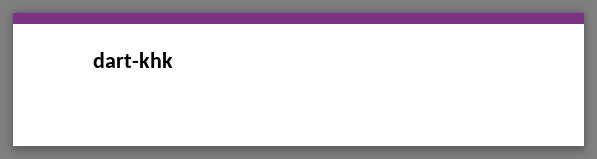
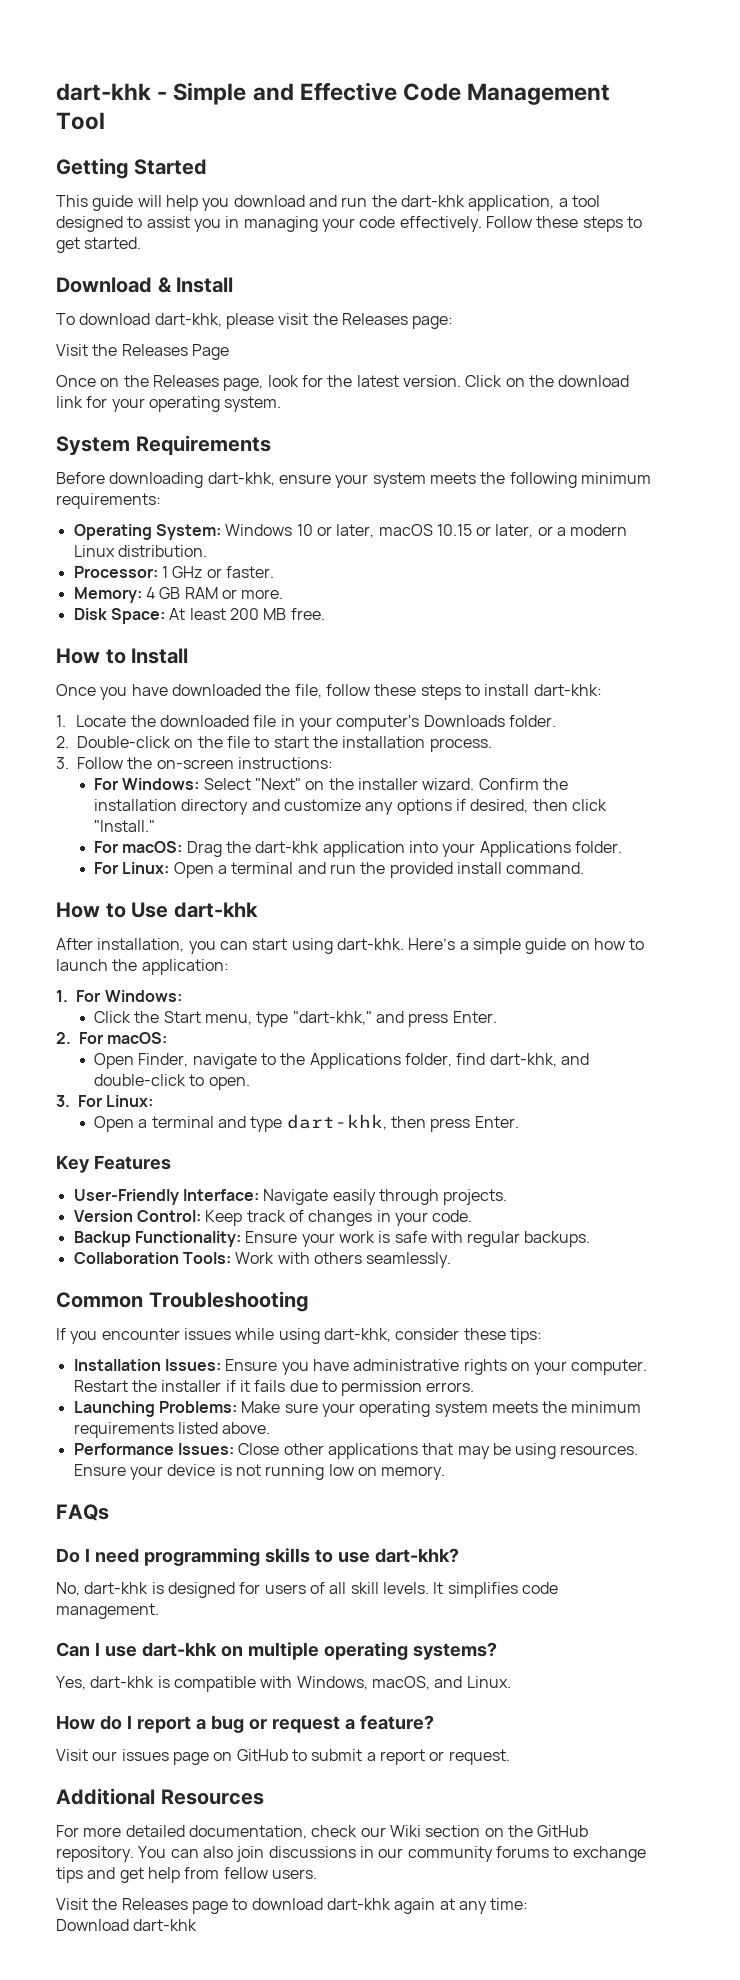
- dart-khk
+ dart-khk - Simple and Effective Code Management Tool
+ Getting Started
+ This guide will help you download and run the dart-khk application, a tool designed to assist you in managing your code effectively. Follow these steps to get started.
+ Download & Install
+ To download dart-khk, please visit the Releases page:
+ Visit the Releases Page
+ Once on the Releases page, look for the latest version. Click on the download link for your operating system.
+ System Requirements
+ Before downloading dart-khk, ensure your system meets the following minimum requirements:
+ Operating System: Windows 10 or later, macOS 10.15 or later, or a modern Linux distribution.
+ Processor: 1 GHz or faster.
+ Memory: 4 GB RAM or more.
+ Disk Space: At least 200 MB free.
+ How to Install
+ Once you have downloaded the file, follow these steps to install dart-khk:
+ 1. Locate the downloaded file in your computer's Downloads folder.
+ 2. Double-click on the file to start the installation process.
+ 3. Follow the on-screen instructions:
+ For Windows: Select "Next" on the installer wizard. Confirm the installation directory and customize any options if desired, then click "Install."
+ For macOS: Drag the dart-khk application into your Applications folder.
+ For Linux: Open a terminal and run the provided install command.
+ How to Use dart-khk
+ After installation, you can start using dart-khk. Here’s a simple guide on how to launch the application:
+ 1. For Windows:
+ Click the Start menu, type "dart-khk," and press Enter.
+ 2. For macOS:
+ Open Finder, navigate to the Applications folder, find dart-khk, and double-click to open.
+ 3. For Linux:
+ Open a terminal and type dart-khk, then press Enter.
+ Key Features
+ User-Friendly Interface: Navigate easily through projects.
+ Version Control: Keep track of changes in your code.
+ Backup Functionality: Ensure your work is safe with regular backups.
+ Collaboration Tools: Work with others seamlessly.
+ Common Troubleshooting
+ If you encounter issues while using dart-khk, consider these tips:
+ Installation Issues: Ensure you have administrative rights on your computer. Restart the installer if it fails due to permission errors.
+ Launching Problems: Make sure your operating system meets the minimum requirements listed above.
+ Performance Issues: Close other applications that may be using resources. Ensure your device is not running low on memory.
+ FAQs
+ Do I need programming skills to use dart-khk?
+ No, dart-khk is designed for users of all skill levels. It simplifies code management.
+ Can I use dart-khk on multiple operating systems?
+ Yes, dart-khk is compatible with Windows, macOS, and Linux.
+ How do I report a bug or request a feature?
+ Visit our issues page on GitHub to submit a report or request.
+ Additional Resources
+ For more detailed documentation, check our Wiki section on the GitHub repository. You can also join discussions in our community forums to exchange tips and get help from fellow users.
+ Visit the Releases page to download dart-khk again at any time:
+ Download dart-khk

